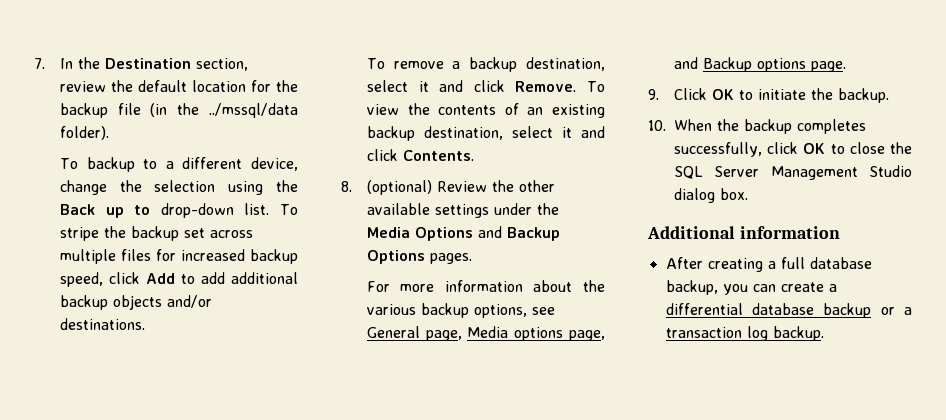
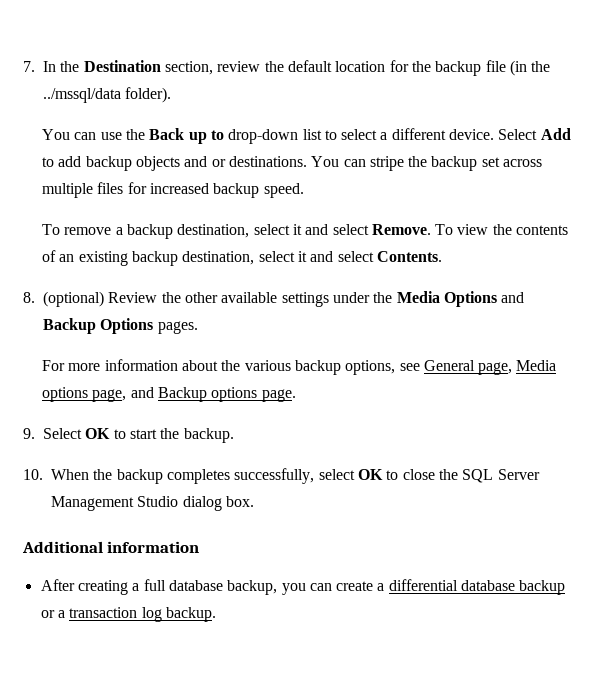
- To backup to a different device, change the selection using the Back up to drop-down list. To stripe the backup set across multiple files for increased backup speed, click Add to add additional backup objects and/or destinations.
+ You can use the Back up to drop-down list to select a different device. Select Add to add backup objects and or destinations. You can stripe the backup set across multiple files for increased backup speed.
- To remove a backup destination, select it and click Remove.
+ To remove a backup destination, select it and select Remove.
- To view the contents of an existing backup destination, select it and click Contents.
+ To view the contents of an existing backup destination, select it and select Contents.
- 9. Click OK to initiate the backup.
+ 9. Select OK to start the backup.
- 10. When the backup completes successfully, click OK to close the SQL Server Management Studio dialog box.
+ 10. When the backup completes successfully, select OK to close the SQL Server Management Studio dialog box.

